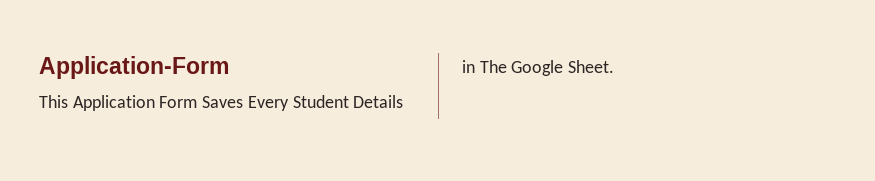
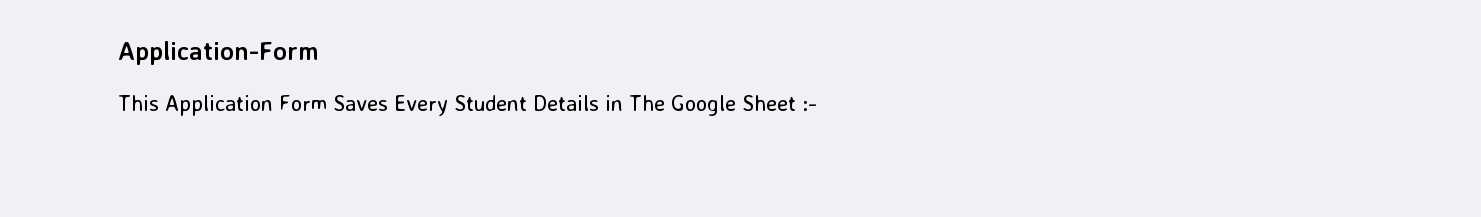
- This Application Form Saves Every Student Details in The Google Sheet.
+ This Application Form Saves Every Student Details in The Google Sheet :-

